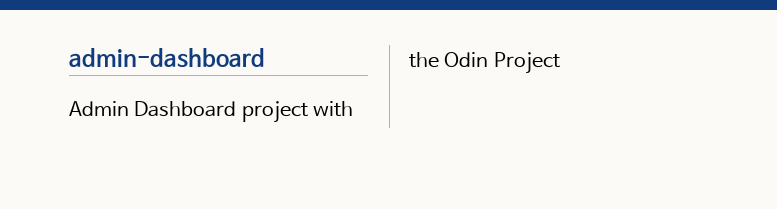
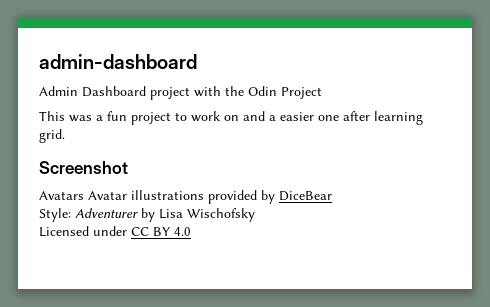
+ This was a fun project to work on and a easier one after learning grid.
+ Screenshot
+ Avatars Avatar illustrations provided by DiceBear
+ Style: Adventurer by Lisa Wischofsky
+ Licensed under CC BY 4.0

